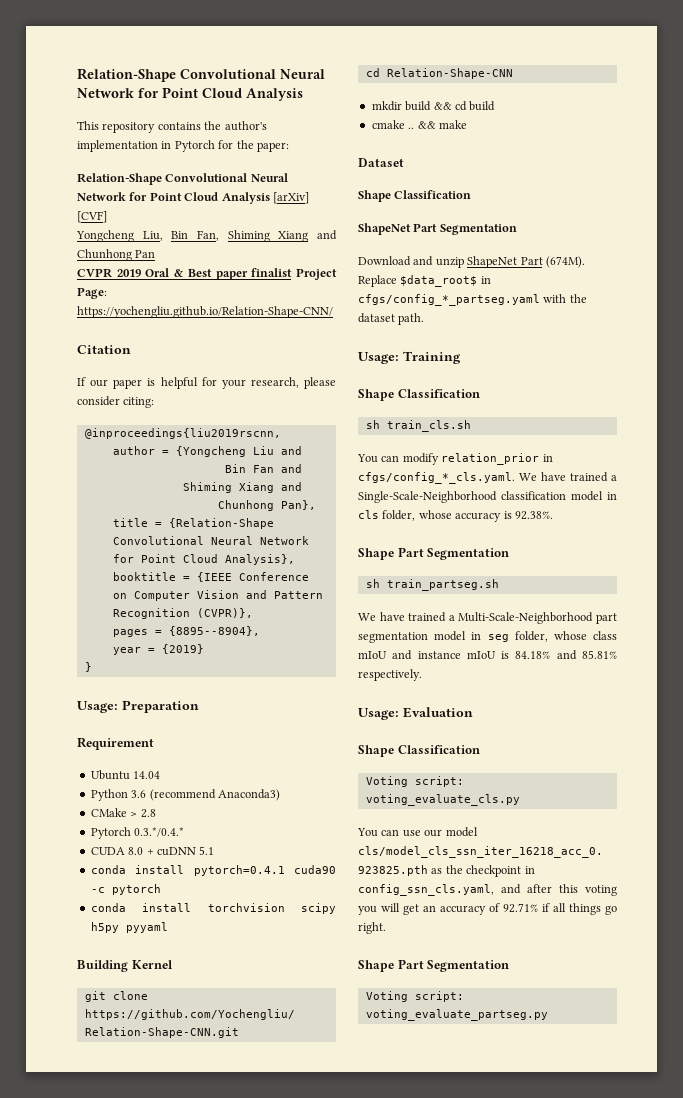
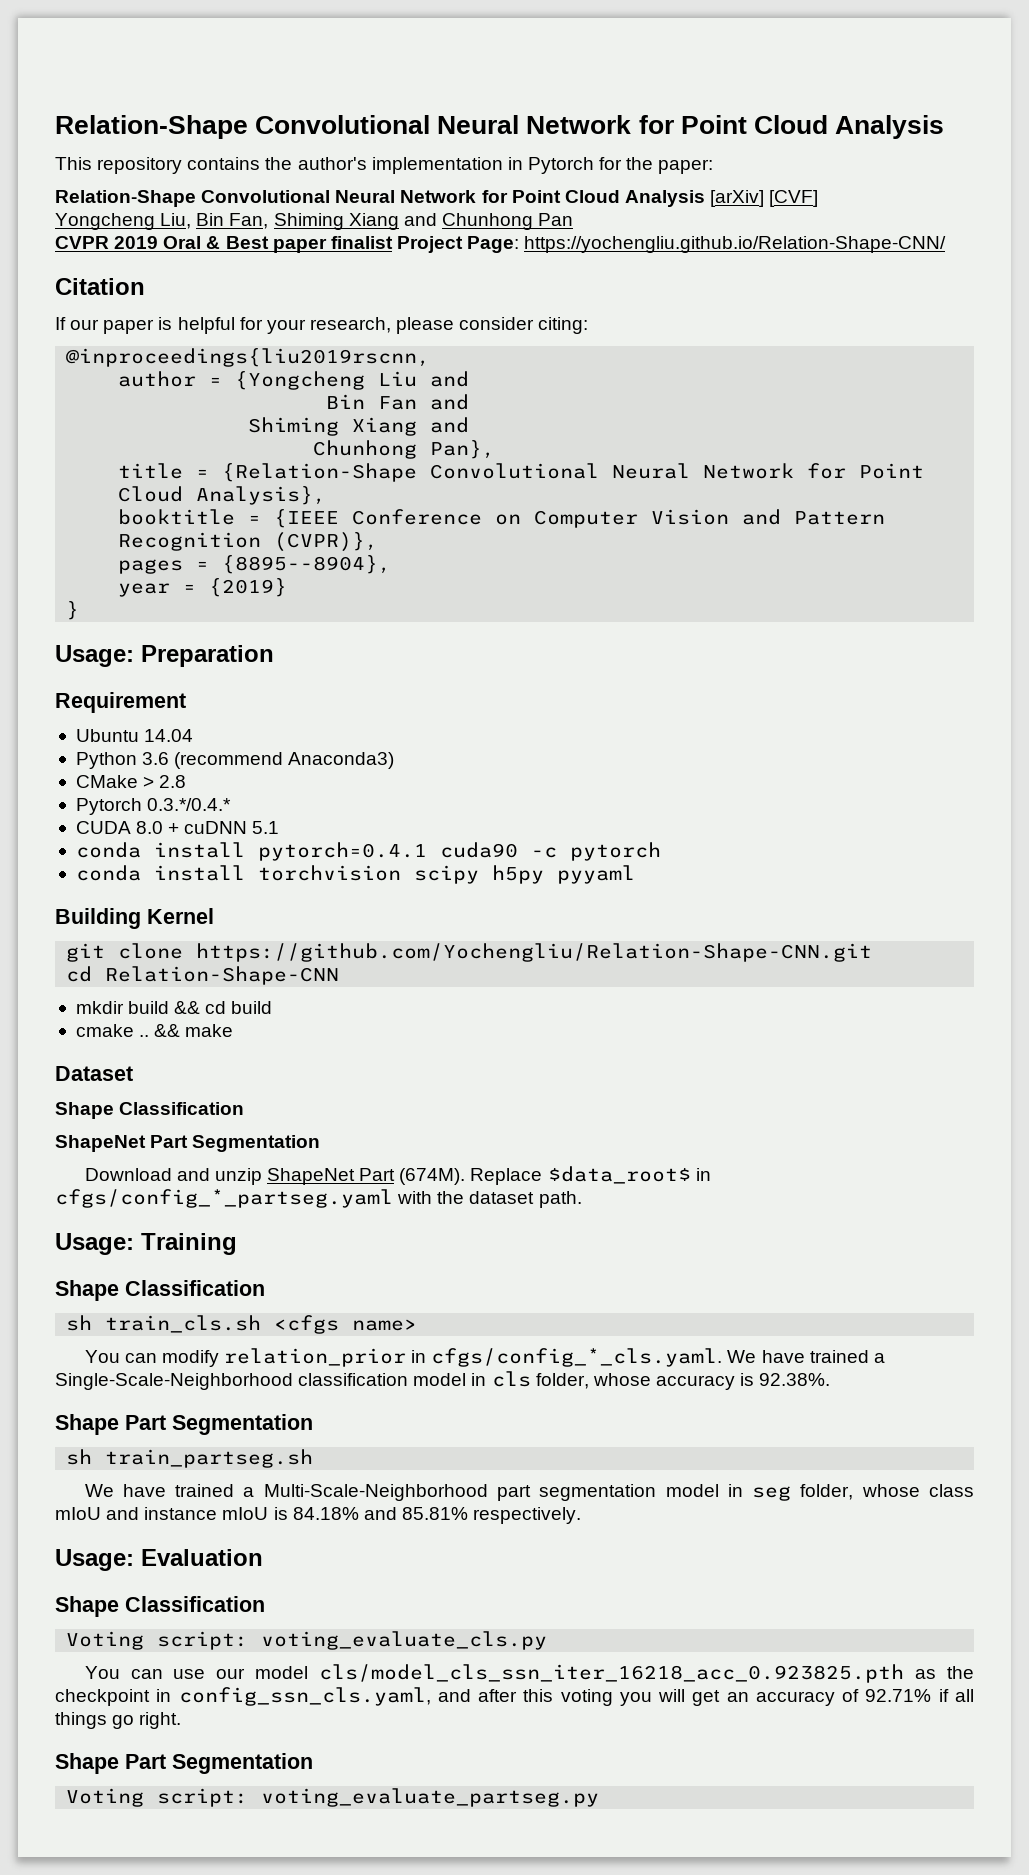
- sh train_cls.sh
+ sh train_cls.sh <cfgs name>

